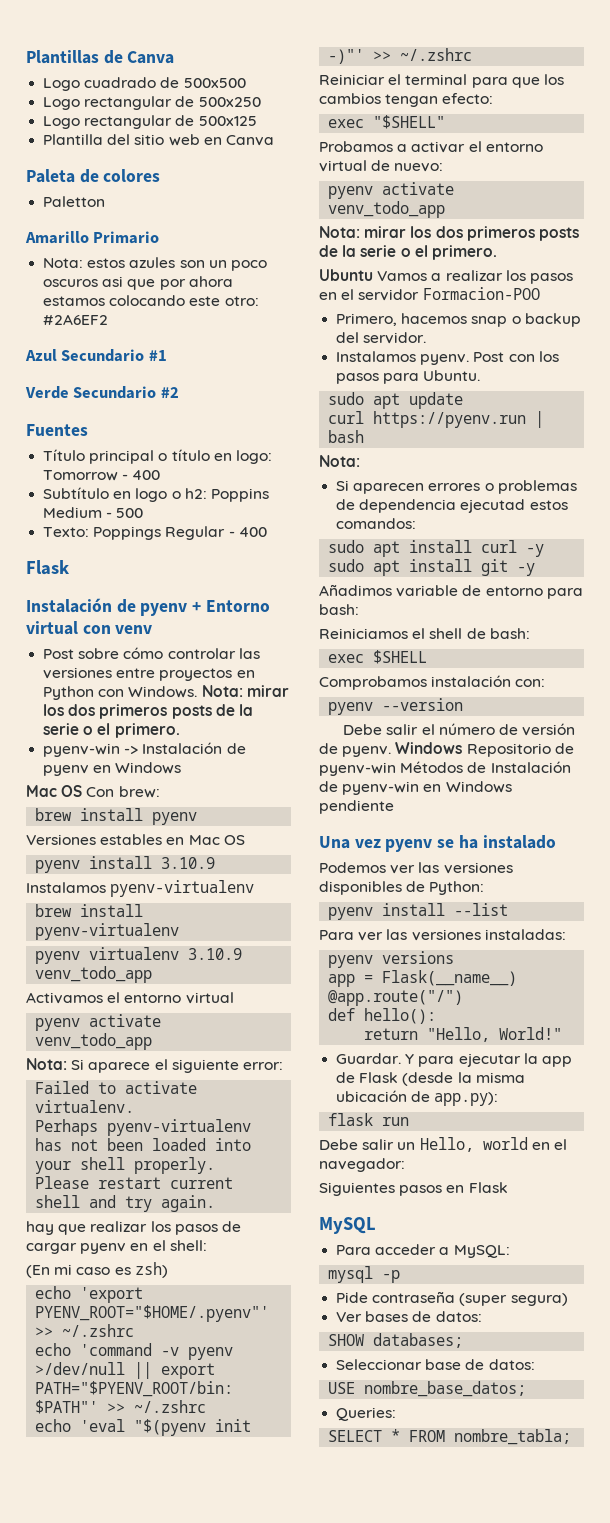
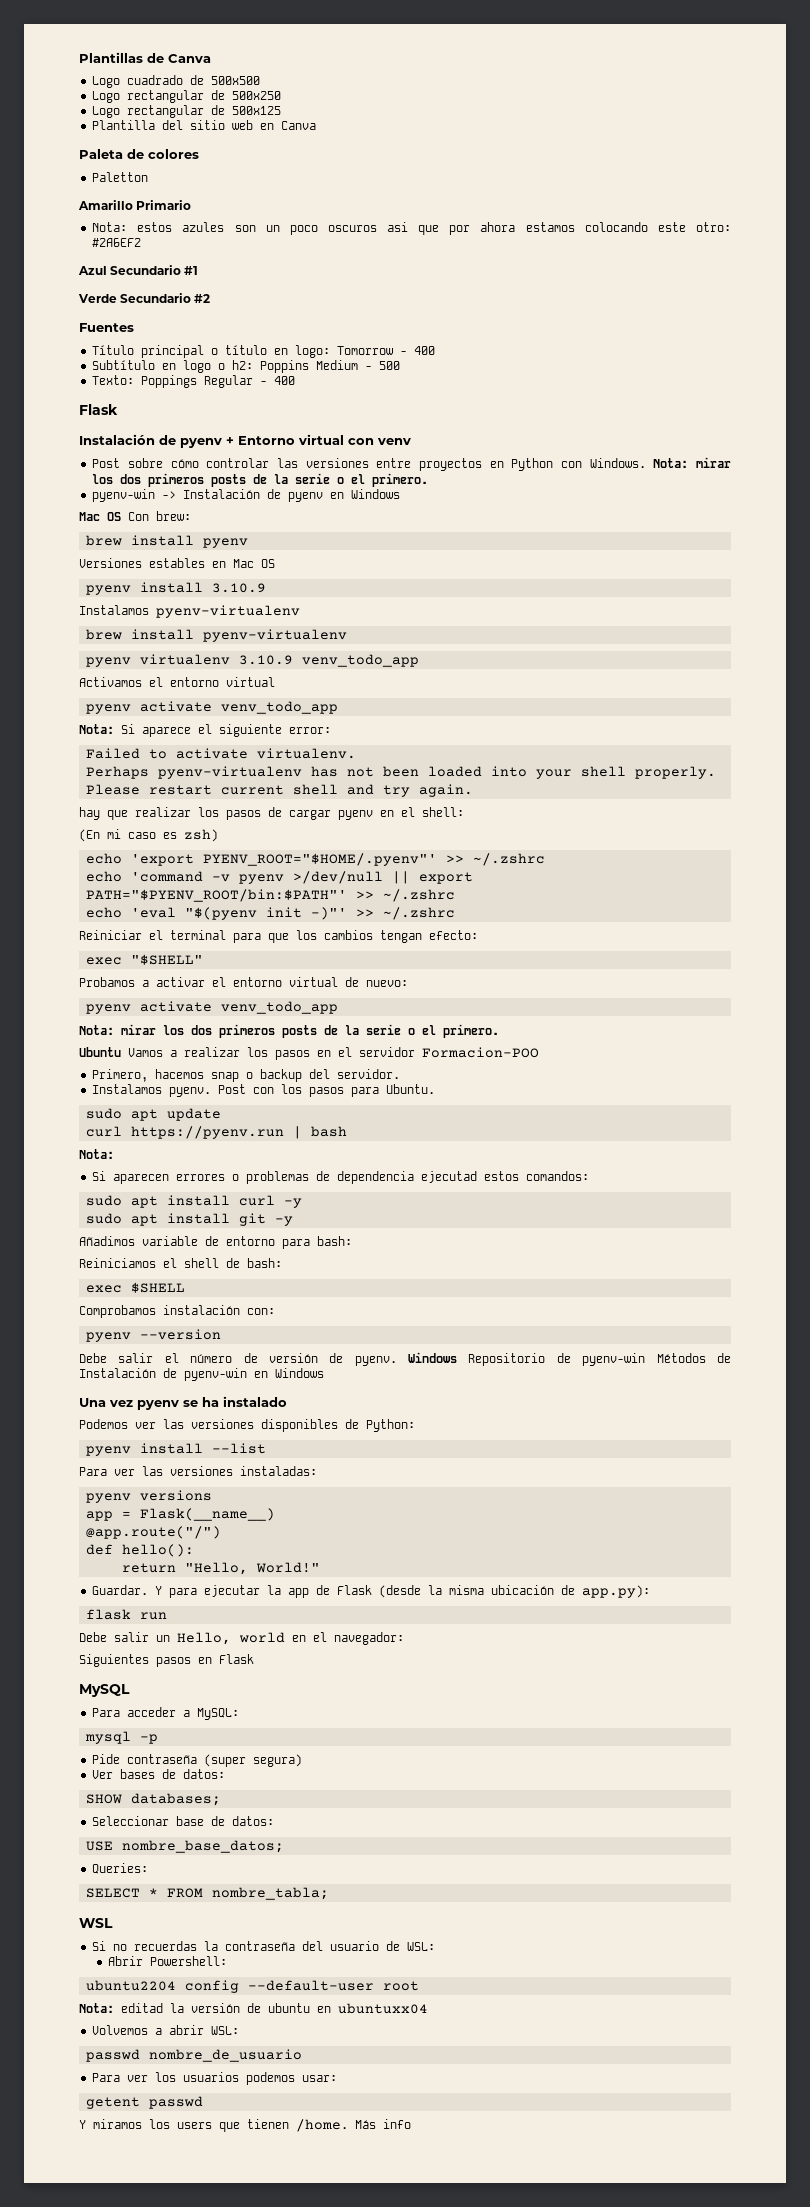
- Windows Repositorio de pyenv-win Métodos de Instalación de pyenv-win en Windows pendiente
+ Windows Repositorio de pyenv-win Métodos de Instalación de pyenv-win en Windows
+ WSL
+ Si no recuerdas la contraseña del usuario de WSL:
+ Abrir Powershell:
+ ubuntu2204 config --default-user root
+ Nota: editad la versión de ubuntu en ubuntuxx04
+ Volvemos a abrir WSL:
+ passwd nombre_de_usuario
+ Para ver los usuarios podemos usar:
+ getent passwd
+ Y miramos los users que tienen /home. Más info

